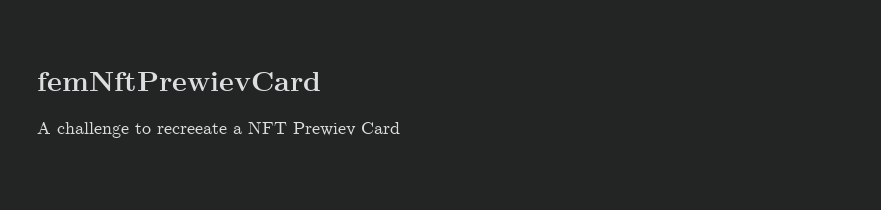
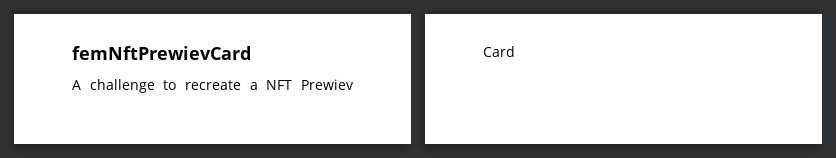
- A challenge to recreeate a NFT Prewiev Card
+ A challenge to recreate a NFT Prewiev Card

